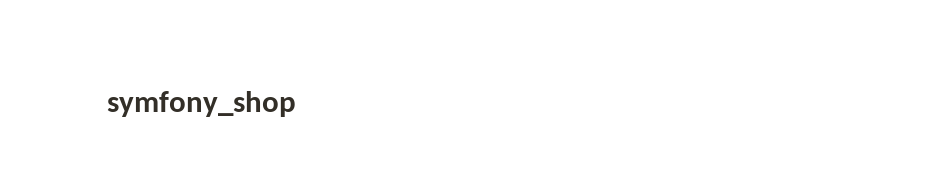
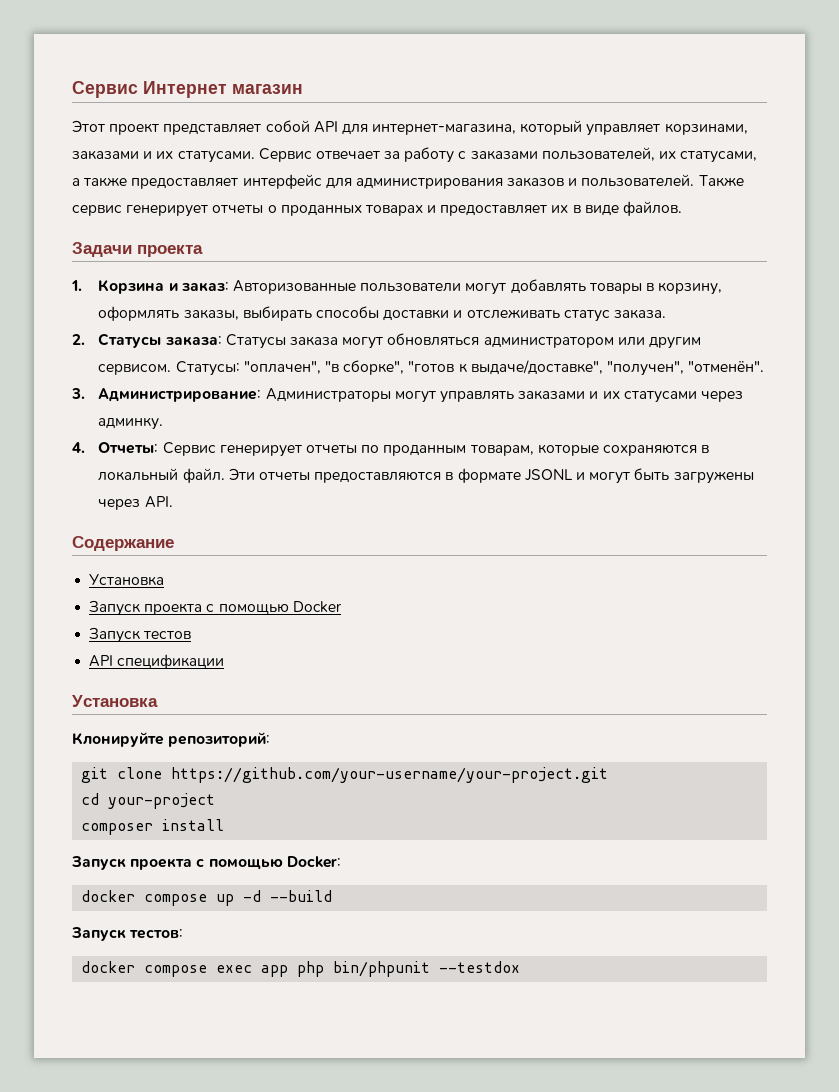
- symfony_shop
+ Сервис Интернет магазин
+ Этот проект представляет собой API для интернет-магазина, который управляет корзинами, заказами и их статусами. Сервис отвечает за работу с заказами пользователей, их статусами, а также предоставляет интерфейс для администрирования заказов и пользователей. Также сервис генерирует отчеты о проданных товарах и предоставляет их в виде файлов.
+ Задачи проекта
+ 1. Корзина и заказ: Авторизованные пользователи могут добавлять товары в корзину, оформлять заказы, выбирать способы доставки и отслеживать статус заказа.
+ 2. Статусы заказа: Статусы заказа могут обновляться администратором или другим сервисом. Статусы: "оплачен", "в сборке", "готов к выдаче/доставке", "получен", "отменён".
+ 3. Администрирование: Администраторы могут управлять заказами и их статусами через админку.
+ 4. Отчеты: Сервис генерирует отчеты по проданным товарам, которые сохраняются в локальный файл. Эти отчеты предоставляются в формате JSONL и могут быть загружены через API.
+ Содержание
+ Установка
+ Запуск проекта с помощью Docker
+ Запуск тестов
+ API спецификации
+ Установка
+ Клонируйте репозиторий:
+ git clone https://github.com/your-username/your-project.git
+ cd your-project
+ composer install
+ Запуск проекта с помощью Docker:
+ docker compose up -d --build
+ Запуск тестов:
+ docker compose exec app php bin/phpunit --testdox

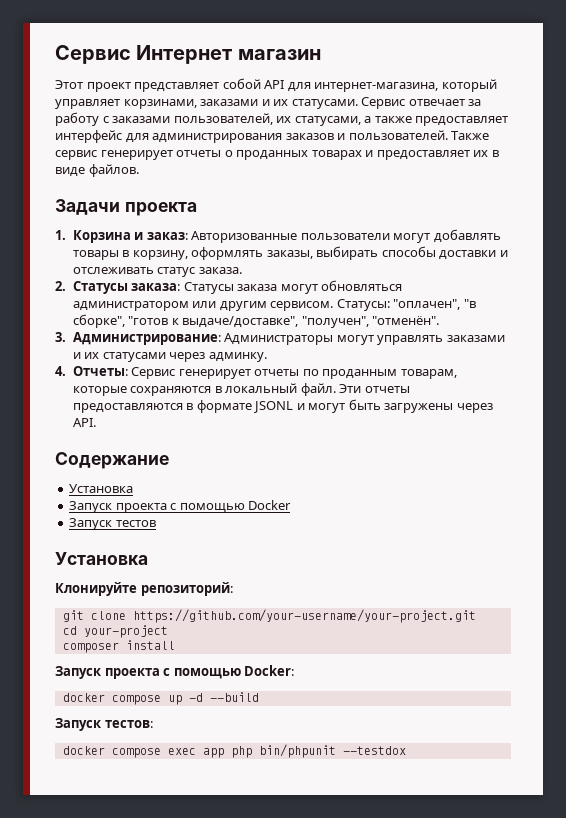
- API спецификации

